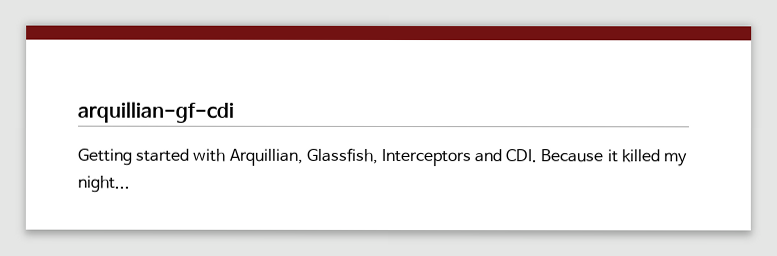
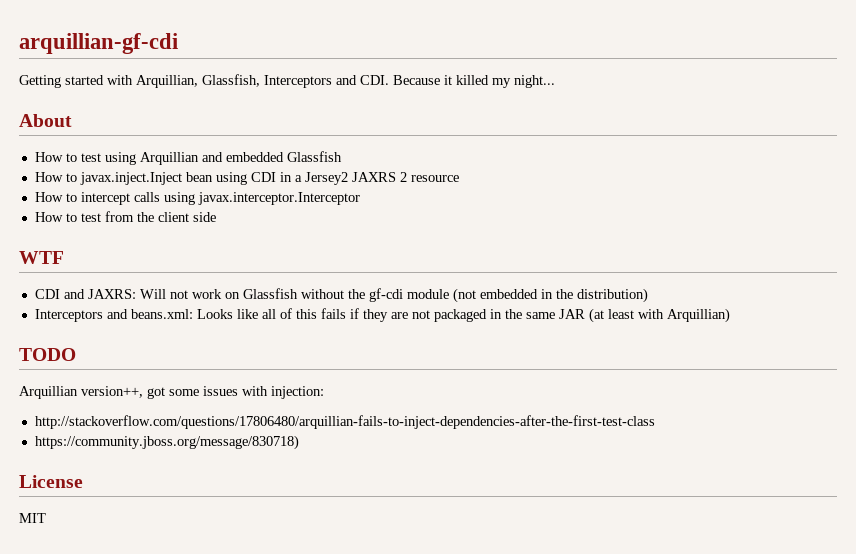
+ About
+ How to test using Arquillian and embedded Glassfish
+ How to javax.inject.Inject bean using CDI in a Jersey2 JAXRS 2 resource
+ How to intercept calls using javax.interceptor.Interceptor
+ How to test from the client side
+ WTF
+ CDI and JAXRS: Will not work on Glassfish without the gf-cdi module (not embedded in the distribution)
+ Interceptors and beans.xml: Looks like all of this fails if they are not packaged in the same JAR (at least with Arquillian)
+ TODO
+ Arquillian version++, got some issues with injection:
+ http://stackoverflow.com/questions/17806480/arquillian-fails-to-inject-dependencies-after-the-first-test-class
+ https://community.jboss.org/message/830718)
+ License
+ MIT

